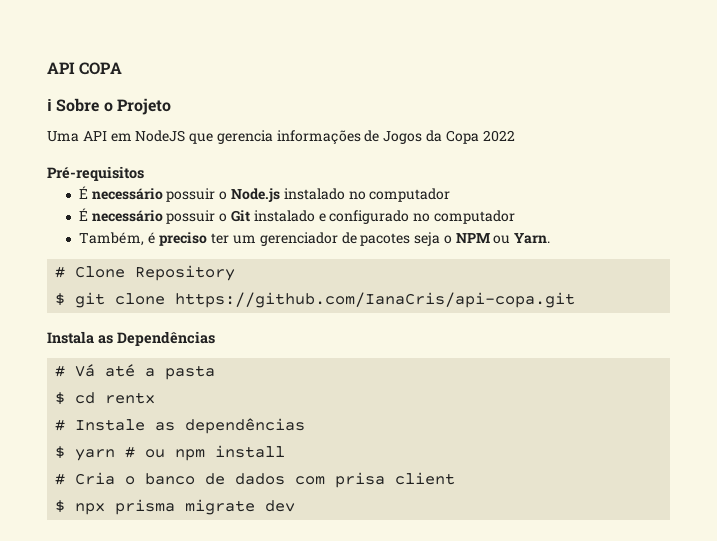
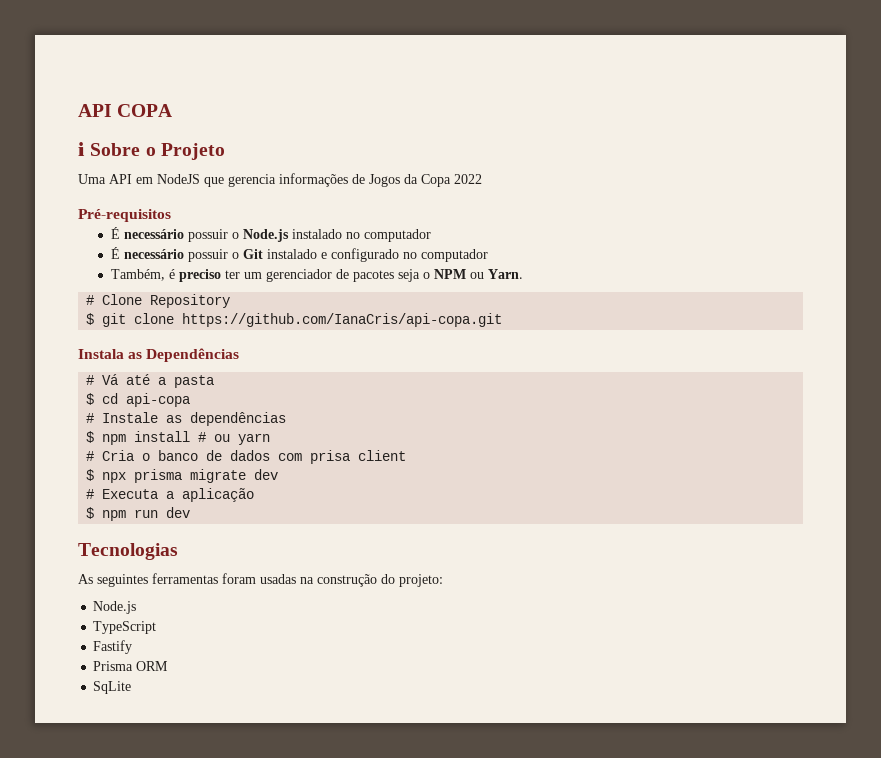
- $ cd rentx
+ $ cd api-copa
- $ yarn # ou npm install
+ $ npm install # ou yarn
+ # Executa a aplicação
+ $ npm run dev
+ Tecnologias
+ As seguintes ferramentas foram usadas na construção do projeto:
+ Node.js
+ TypeScript
+ Fastify
+ Prisma ORM
+ SqLite

